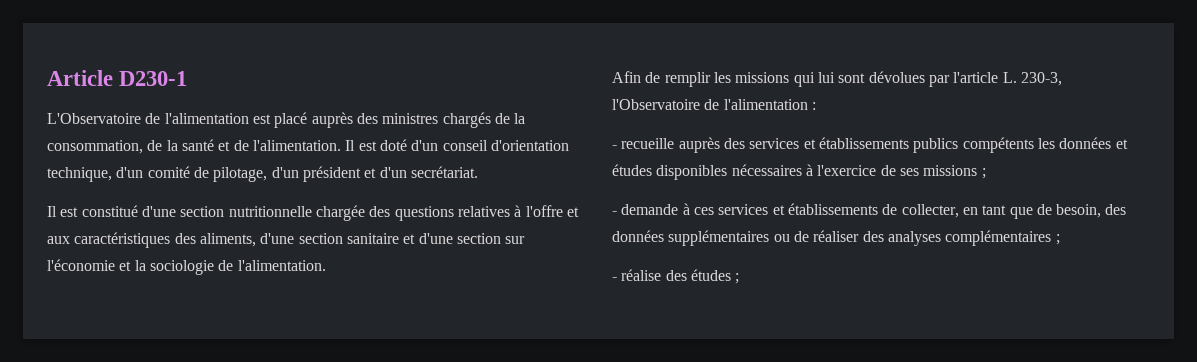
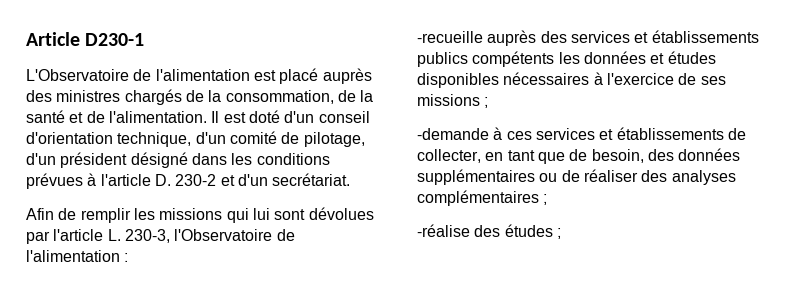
- Il est doté d'un conseil d'orientation technique, d'un comité de pilotage, d'un président et d'un secrétariat.
- Il est constitué d'une section nutritionnelle chargée des questions relatives à l'offre et aux caractéristiques des aliments, d'une section sanitaire et d'une section sur l'économie et la sociologie de l'alimentation.
+ Il est doté d'un conseil d'orientation technique, d'un comité de pilotage, d'un président désigné dans les conditions prévues à l'article D. 230-2 et d'un secrétariat.
- - recueille auprès des services et établissements publics compétents les données et études disponibles nécessaires à l'exercice de ses missions ;
+ -recueille auprès des services et établissements publics compétents les données et études disponibles nécessaires à l'exercice de ses missions ;
- - demande à ces services et établissements de collecter, en tant que de besoin, des données supplémentaires ou de réaliser des analyses complémentaires ;
+ -demande à ces services et établissements de collecter, en tant que de besoin, des données supplémentaires ou de réaliser des analyses complémentaires ;
- - réalise des études ;
+ -réalise des études ;

